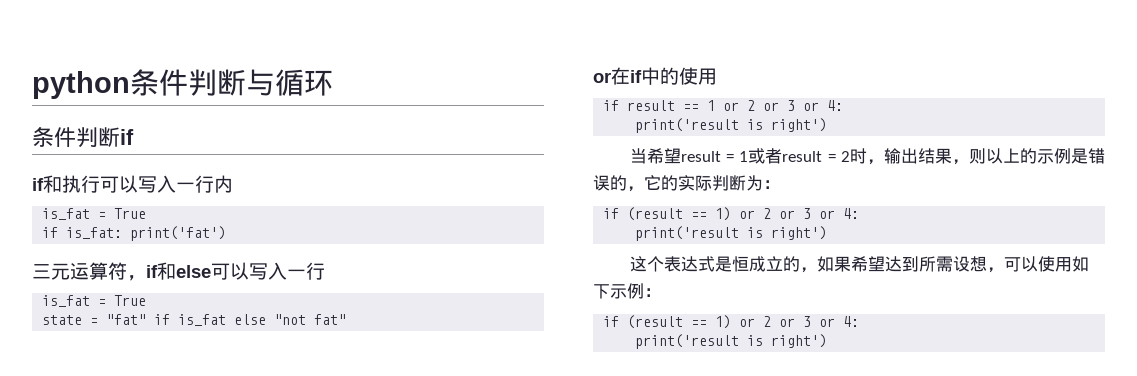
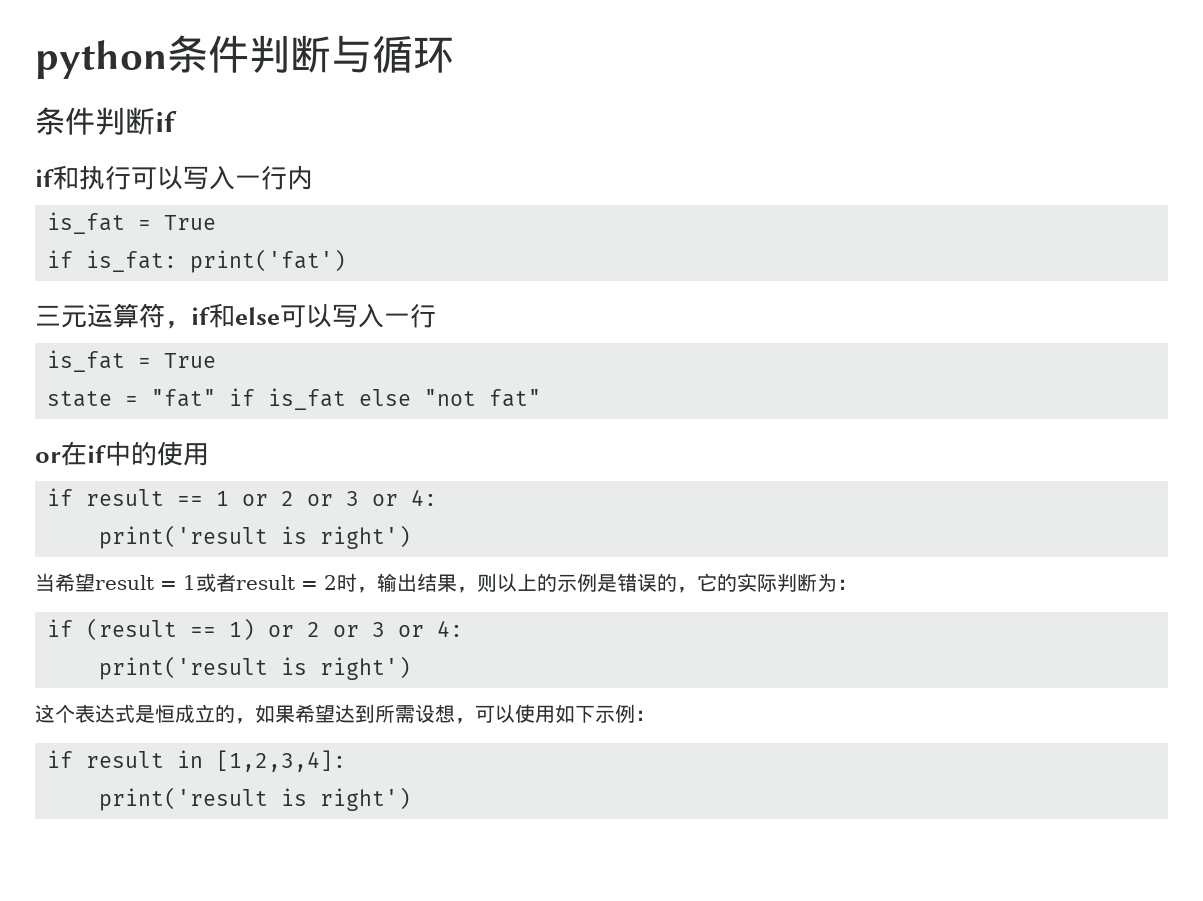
  这个表达式是恒成立的，如果希望达到所需设想，可以使用如下示例：
- if (result == 1) or 2 or 3 or 4:
+ if result in [1,2,3,4]:

